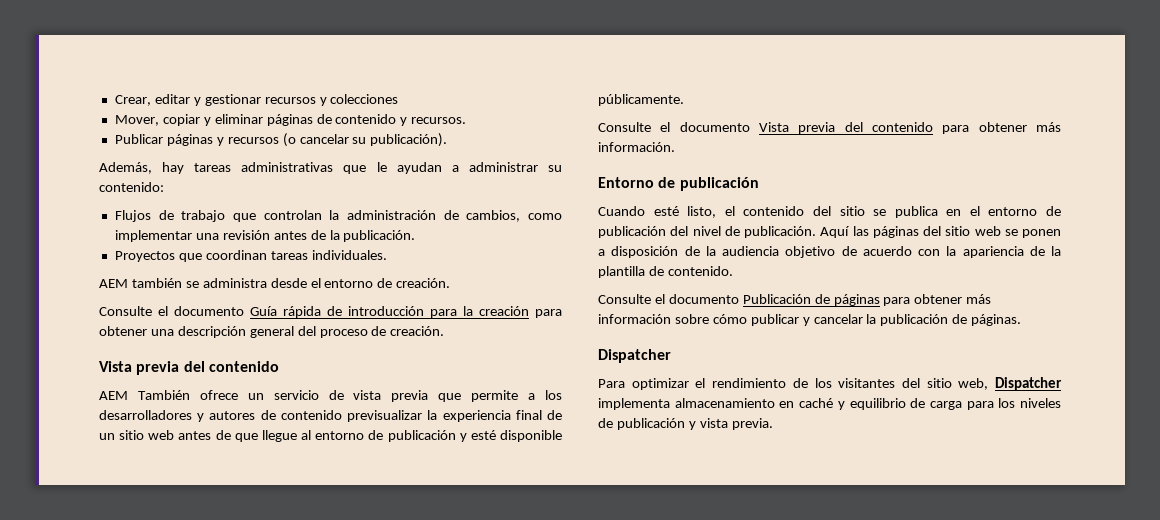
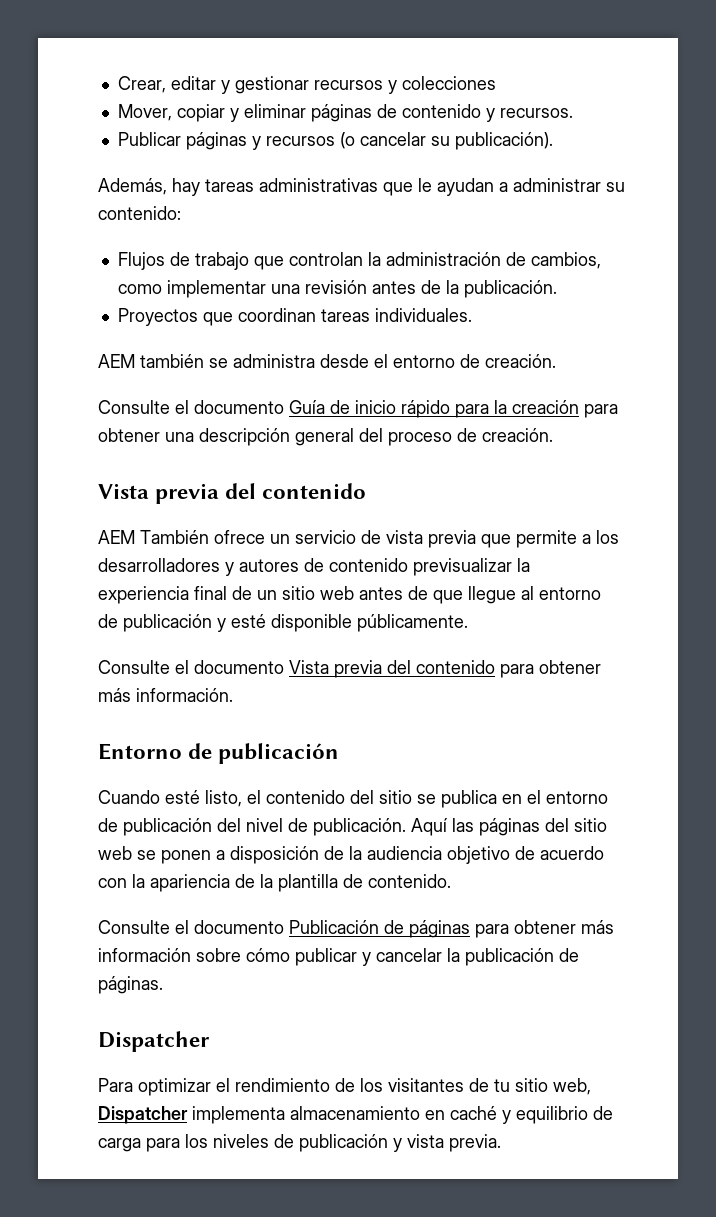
- Consulte el documento Guía rápida de introducción para la creación para obtener una descripción general del proceso de creación.
+ Consulte el documento Guía de inicio rápido para la creación para obtener una descripción general del proceso de creación.
- Para optimizar el rendimiento de los visitantes del sitio web, Dispatcher implementa almacenamiento en caché y equilibrio de carga para los niveles de publicación y vista previa.
+ Para optimizar el rendimiento de los visitantes de tu sitio web, Dispatcher implementa almacenamiento en caché y equilibrio de carga para los niveles de publicación y vista previa.

